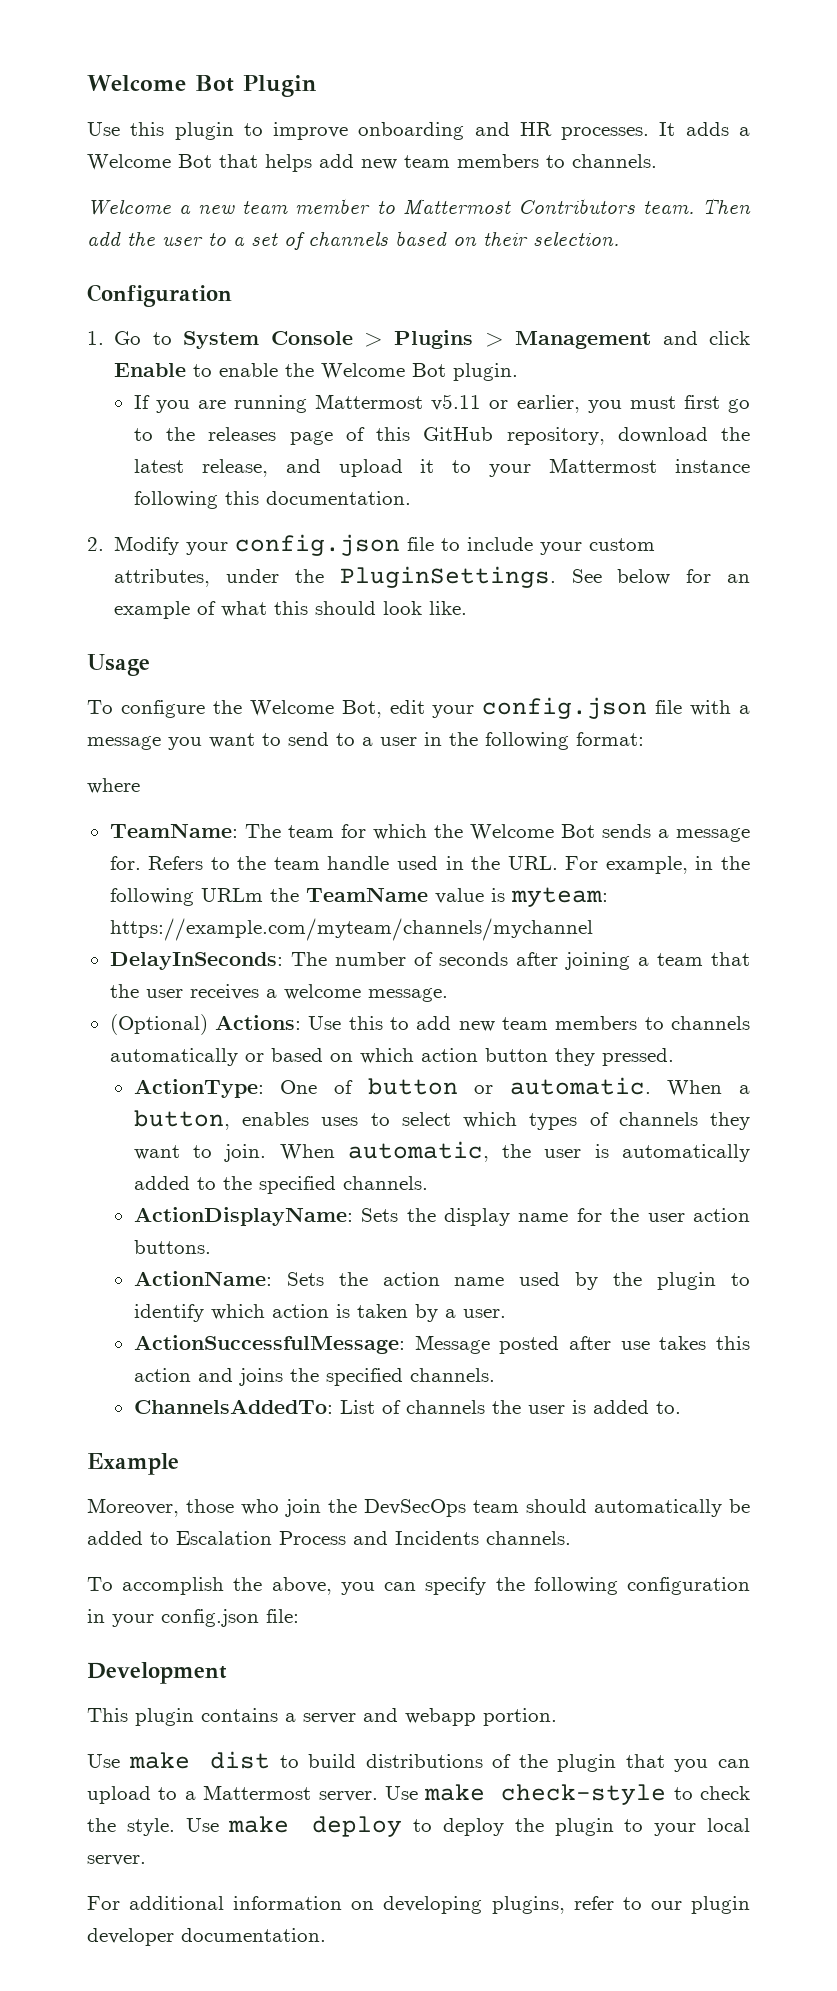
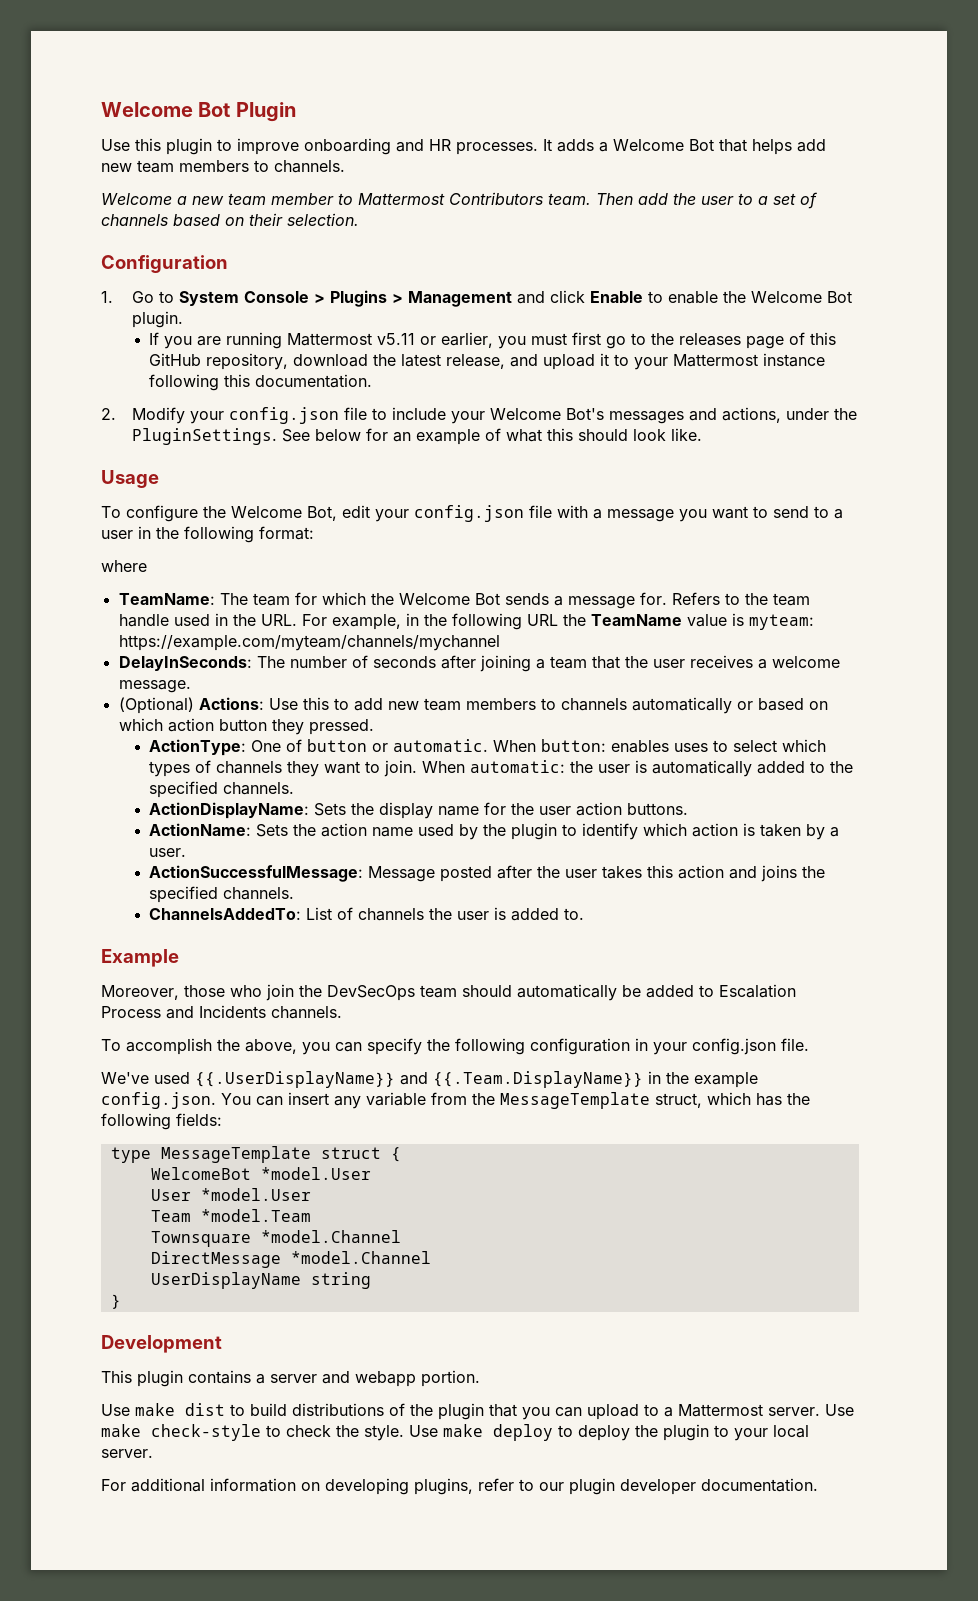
- 2. Modify your config.json file to include your custom attributes, under the PluginSettings.
+ 2. Modify your config.json file to include your Welcome Bot's messages and actions, under the PluginSettings.
- Refers to the team handle used in the URL. For example, in the following URLm the TeamName value is myteam: https://example.com/myteam/channels/mychannel
+ Refers to the team handle used in the URL. For example, in the following URL the TeamName value is myteam: https://example.com/myteam/channels/mychannel
- When a button, enables uses to select which types of channels they want to join.
+ When button: enables uses to select which types of channels they want to join.
- When automatic, the user is automatically added to the specified channels.
+ When automatic: the user is automatically added to the specified channels.
- ActionSuccessfulMessage: Message posted after use takes this action and joins the specified channels.
+ ActionSuccessfulMessage: Message posted after the user takes this action and joins the specified channels.
- To accomplish the above, you can specify the following configuration in your config.json file:
+ To accomplish the above, you can specify the following configuration in your config.json file.
+ We've used {{.UserDisplayName}} and {{.Team.DisplayName}} in the example config.json. You can insert any variable from the MessageTemplate struct, which has the following fields:
+ type MessageTemplate struct {
+ WelcomeBot *model.User
+ User *model.User
+ Team *model.Team
+ Townsquare *model.Channel
+ DirectMessage *model.Channel
+ UserDisplayName string
+ }

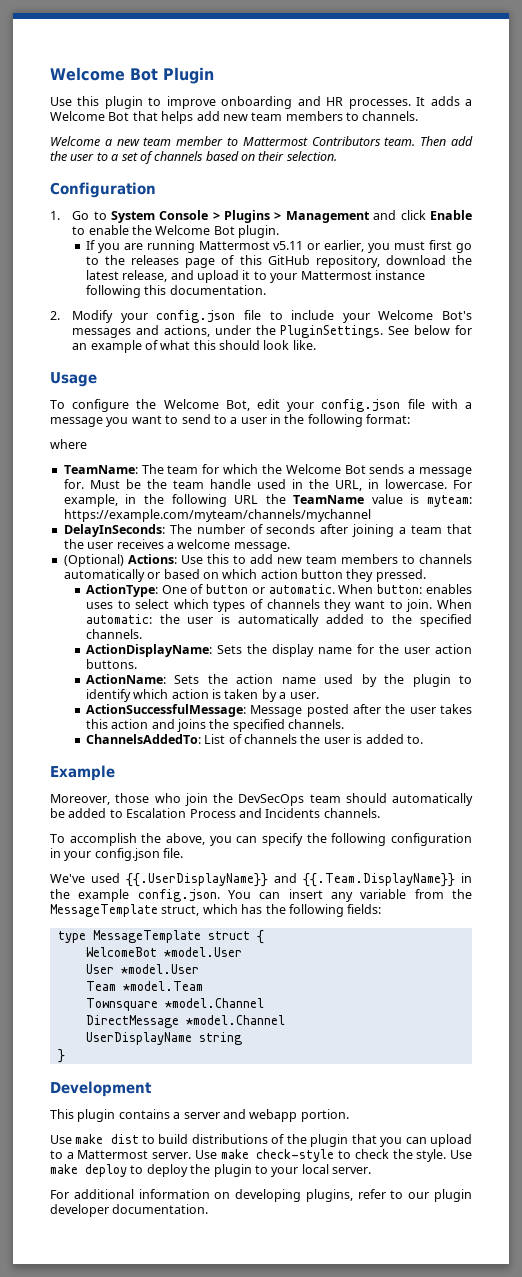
- Refers to the team handle used in the URL. For example, in the following URL the TeamName value is myteam: https://example.com/myteam/channels/mychannel
+ Must be the team handle used in the URL, in lowercase. For example, in the following URL the TeamName value is myteam: https://example.com/myteam/channels/mychannel

